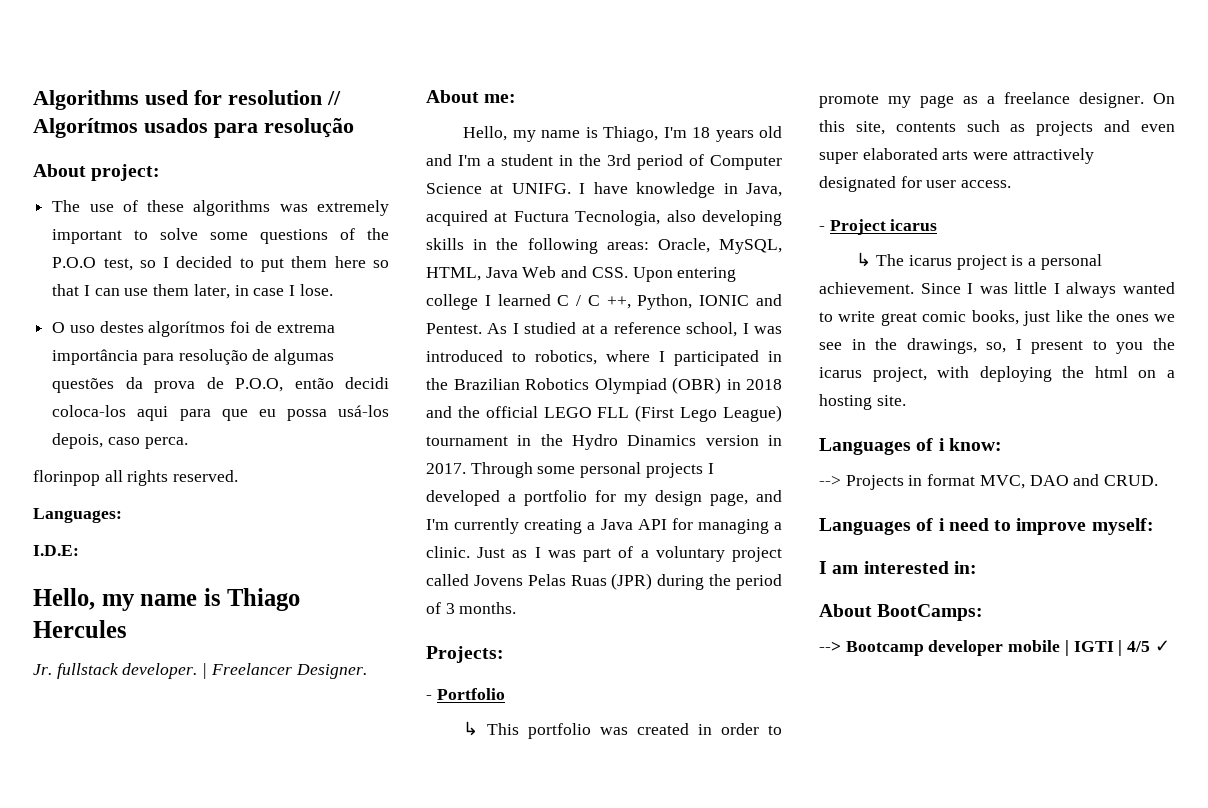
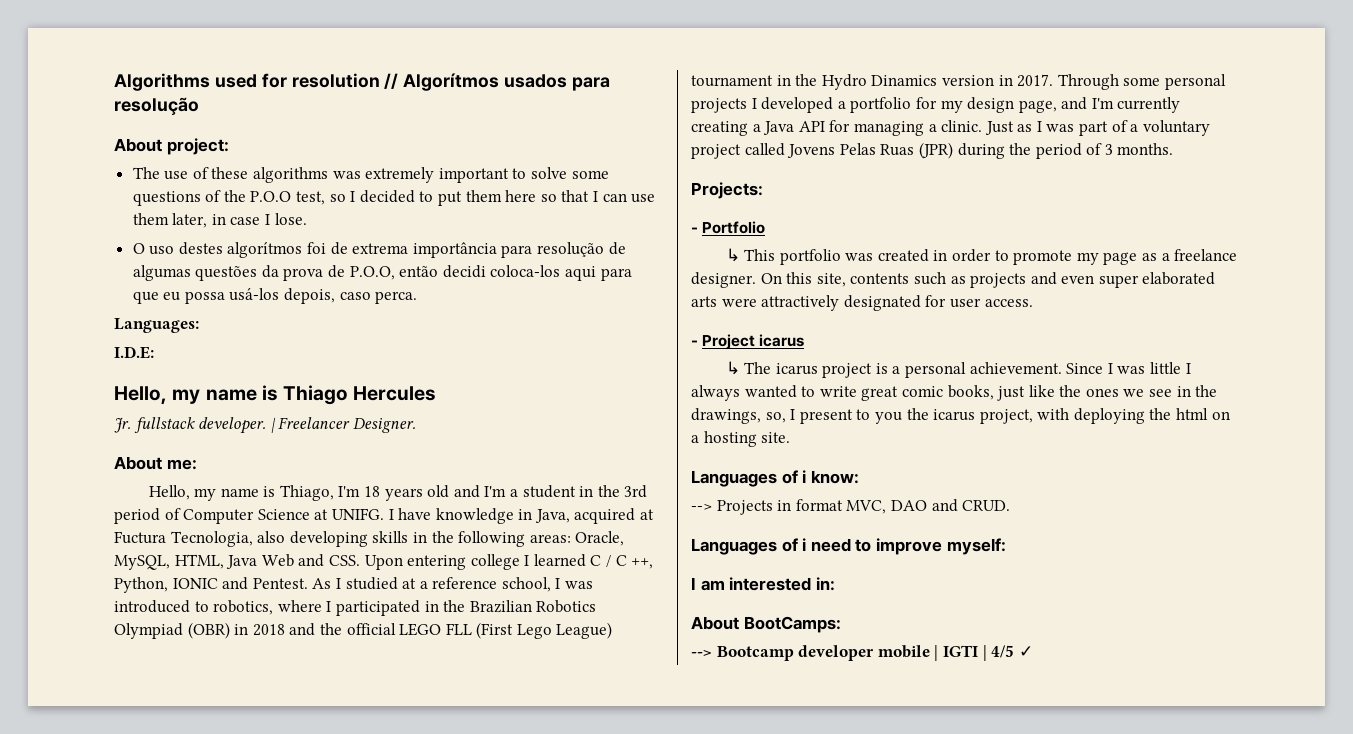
- florinpop all rights reserved.

